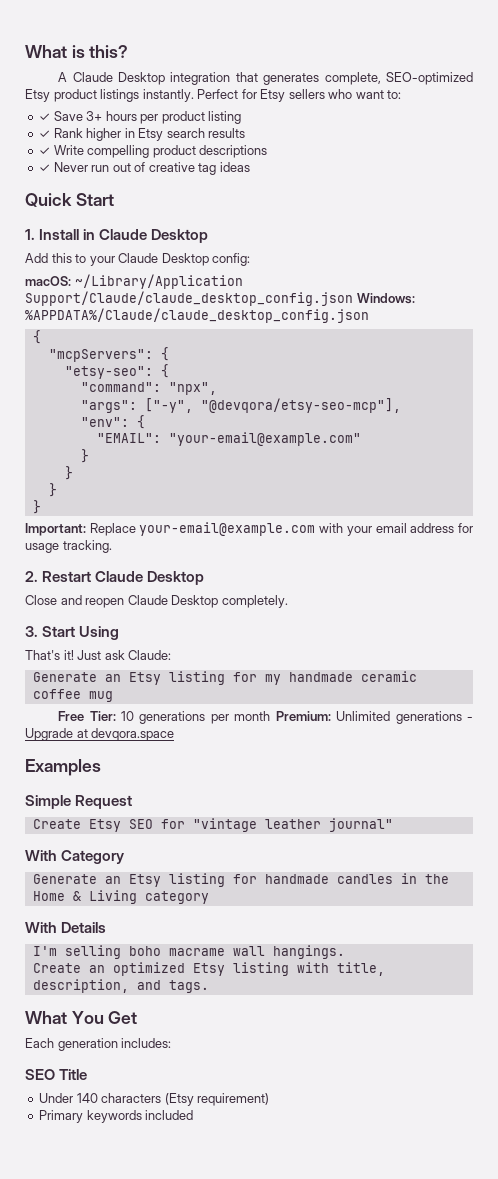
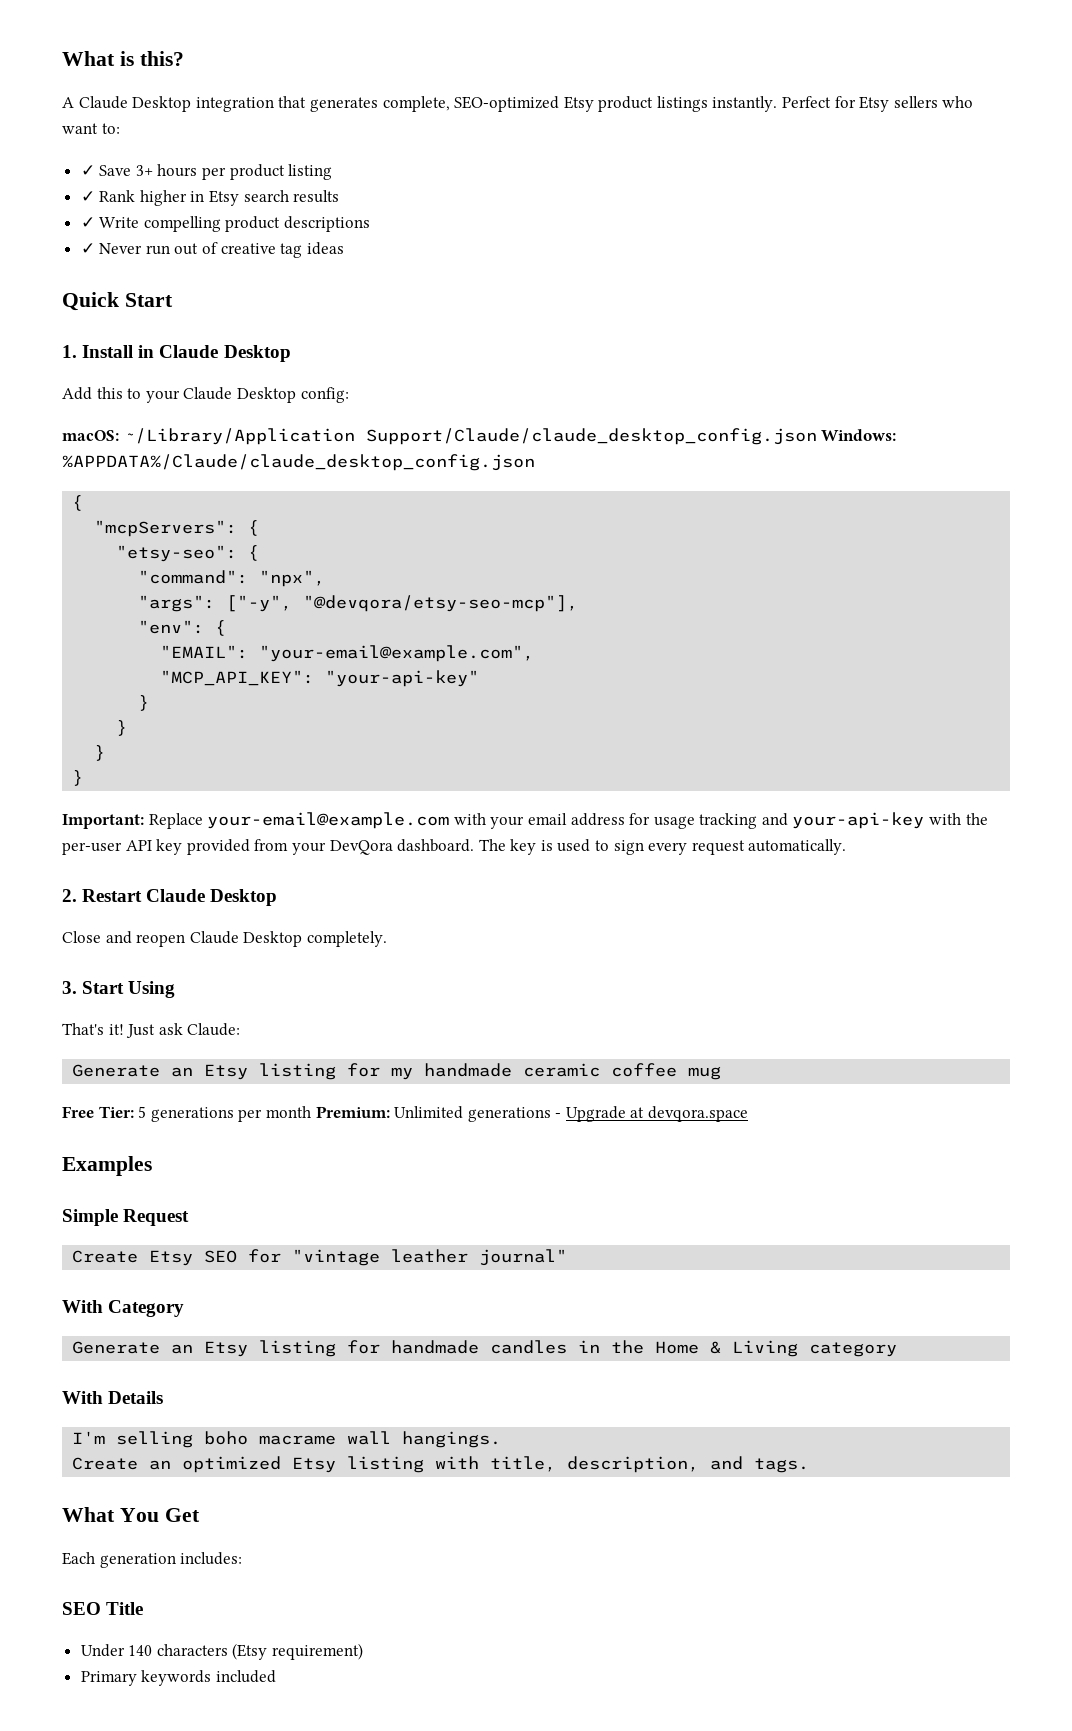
- "EMAIL": "your-email@example.com"
+ "EMAIL": "your-email@example.com",
+ "MCP_API_KEY": "your-api-key"
- Important: Replace your-email@example.com with your email address for usage tracking.
+ Important: Replace your-email@example.com with your email address for usage tracking and your-api-key with the per-user API key provided from your DevQora dashboard. The key is used to sign every request automatically.
- Free Tier: 10 generations per month Premium: Unlimited generations - Upgrade at devqora.space
+ Free Tier: 5 generations per month Premium: Unlimited generations - Upgrade at devqora.space

